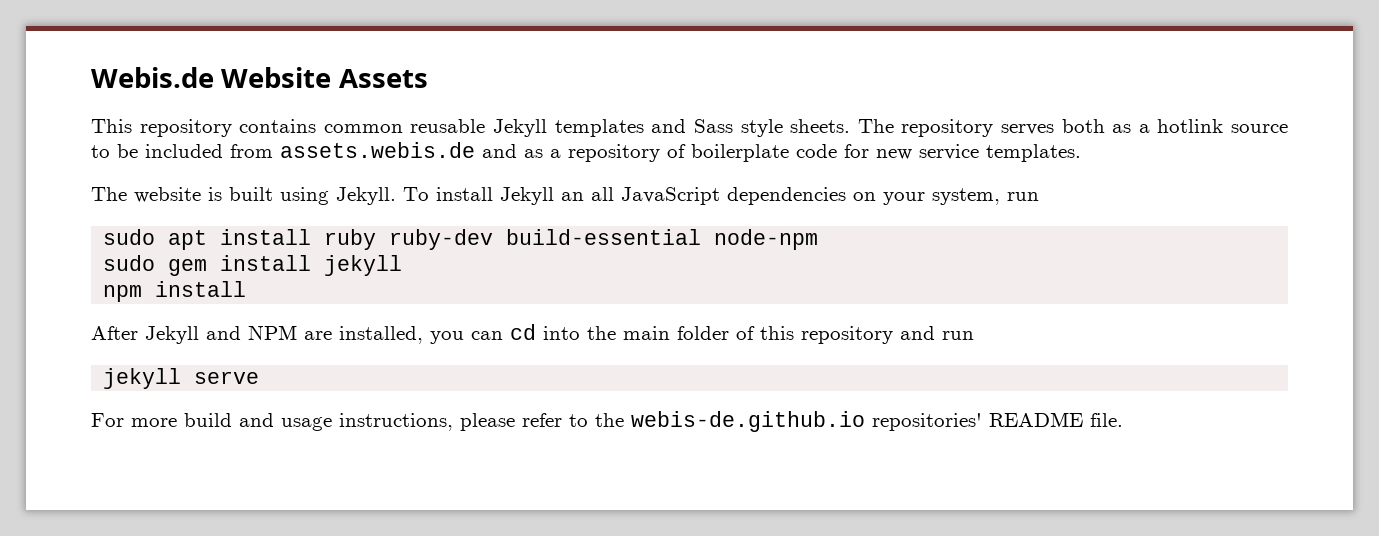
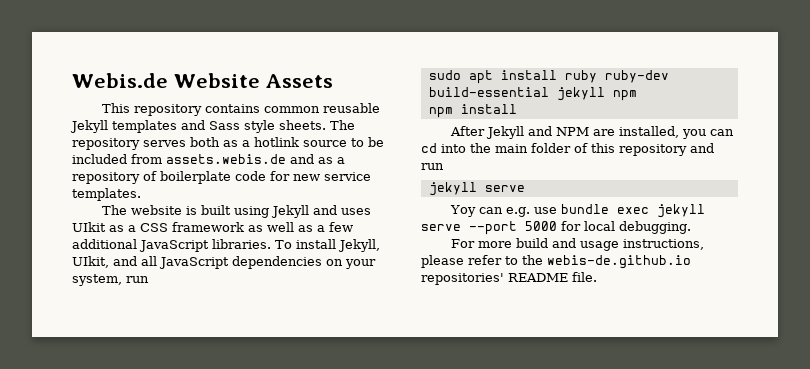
- The website is built using Jekyll. To install Jekyll an all JavaScript dependencies on your system, run
+ The website is built using Jekyll and uses UIkit as a CSS framework as well as a few additional JavaScript libraries. To install Jekyll, UIkit, and all JavaScript dependencies on your system, run
- sudo apt install ruby ruby-dev build-essential node-npm
- sudo gem install jekyll
+ sudo apt install ruby ruby-dev build-essential jekyll npm
+ Yoy can e.g. use bundle exec jekyll serve --port 5000 for local debugging.

